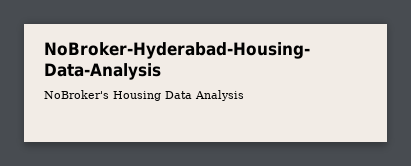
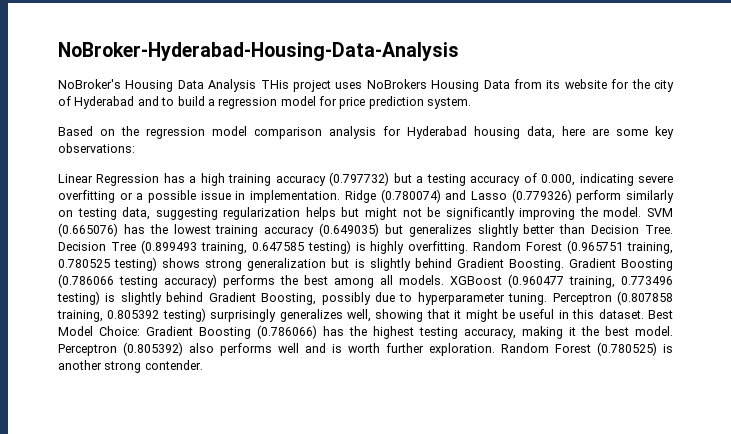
- NoBroker's Housing Data Analysis
+ NoBroker's Housing Data Analysis THis project uses NoBrokers Housing Data from its website for the city of Hyderabad and to build a regression model for price prediction system.
+ Based on the regression model comparison analysis for Hyderabad housing data, here are some key observations:
+ Linear Regression has a high training accuracy (0.797732) but a testing accuracy of 0.000, indicating severe overfitting or a possible issue in implementation. Ridge (0.780074) and Lasso (0.779326) perform similarly on testing data, suggesting regularization helps but might not be significantly improving the model. SVM (0.665076) has the lowest training accuracy (0.649035) but generalizes slightly better than Decision Tree. Decision Tree (0.899493 training, 0.647585 testing) is highly overfitting. Random Forest (0.965751 training, 0.780525 testing) shows strong generalization but is slightly behind Gradient Boosting. Gradient Boosting (0.786066 testing accuracy) performs the best among all models. XGBoost (0.960477 training, 0.773496 testing) is slightly behind Gradient Boosting, possibly due to hyperparameter tuning. Perceptron (0.807858 training, 0.805392 testing) surprisingly generalizes well, showing that it might be useful in this dataset. Best Model Choice: Gradient Boosting (0.786066) has the highest testing accuracy, making it the best model. Perceptron (0.805392) also performs well and is worth further exploration. Random Forest (0.780525) is another strong contender.

